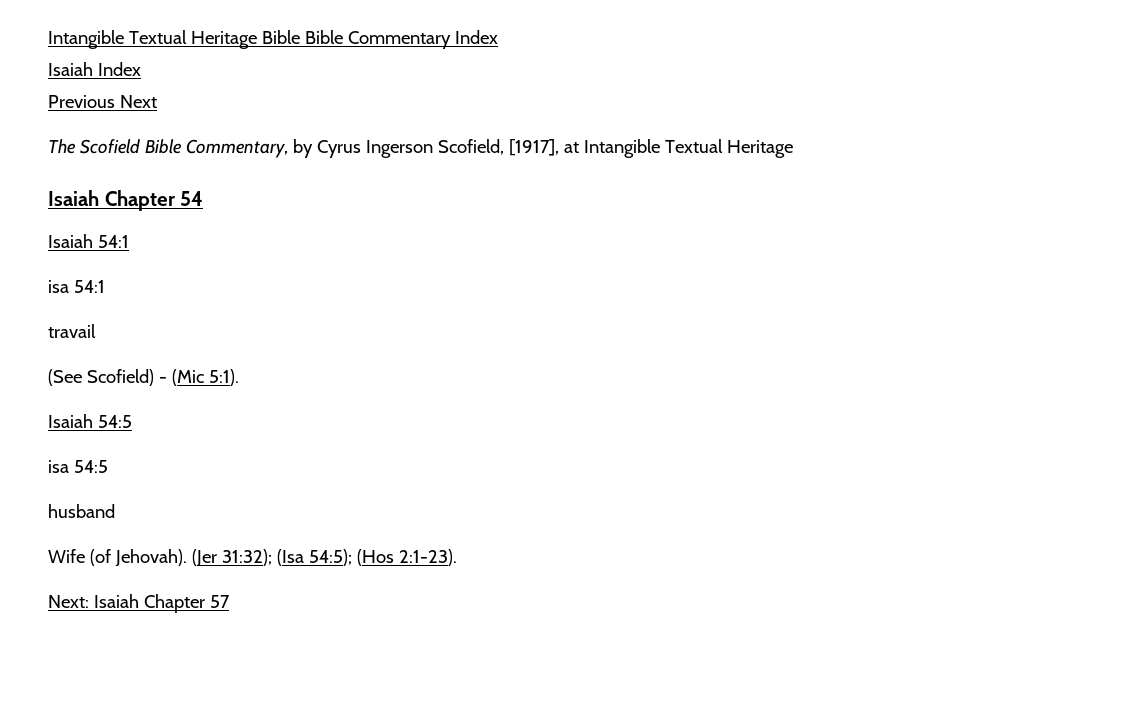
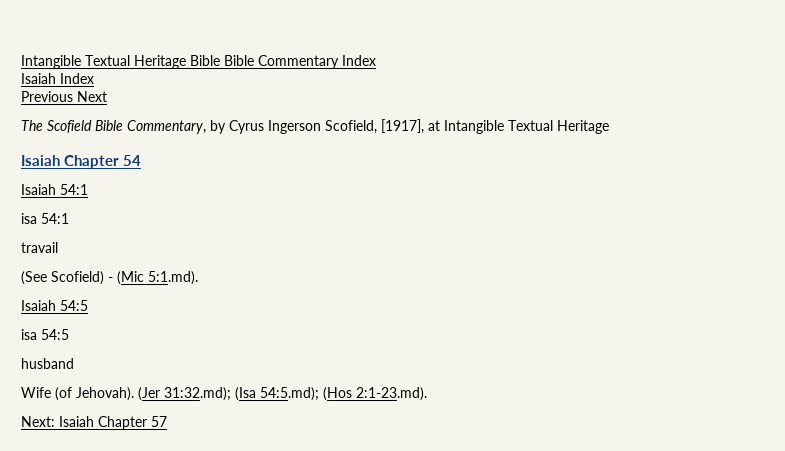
- (See Scofield) - (Mic 5:1).
+ (See Scofield) - (Mic 5:1.md).
- (Jer 31:32); (Isa 54:5); (Hos 2:1-23).
+ (Jer 31:32.md); (Isa 54:5.md); (Hos 2:1-23.md).

